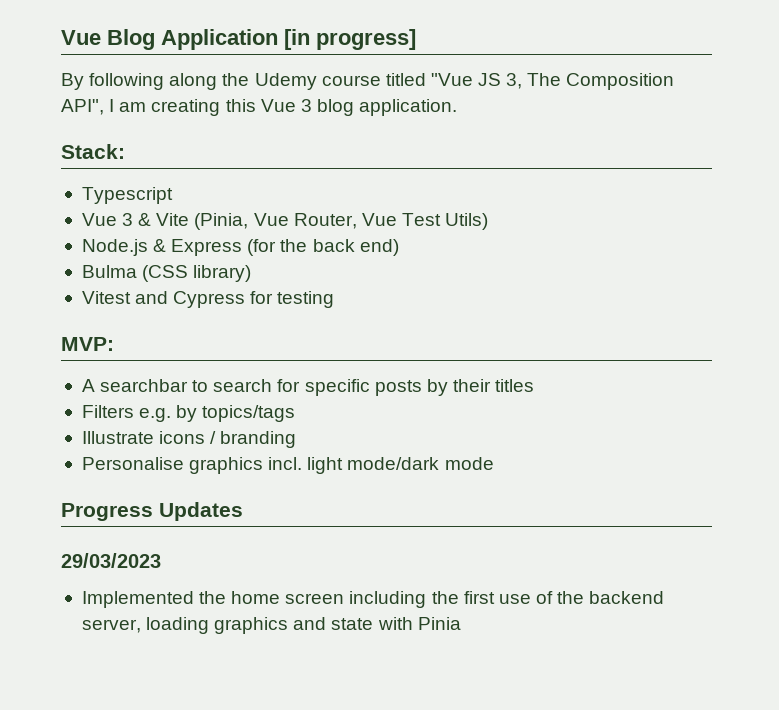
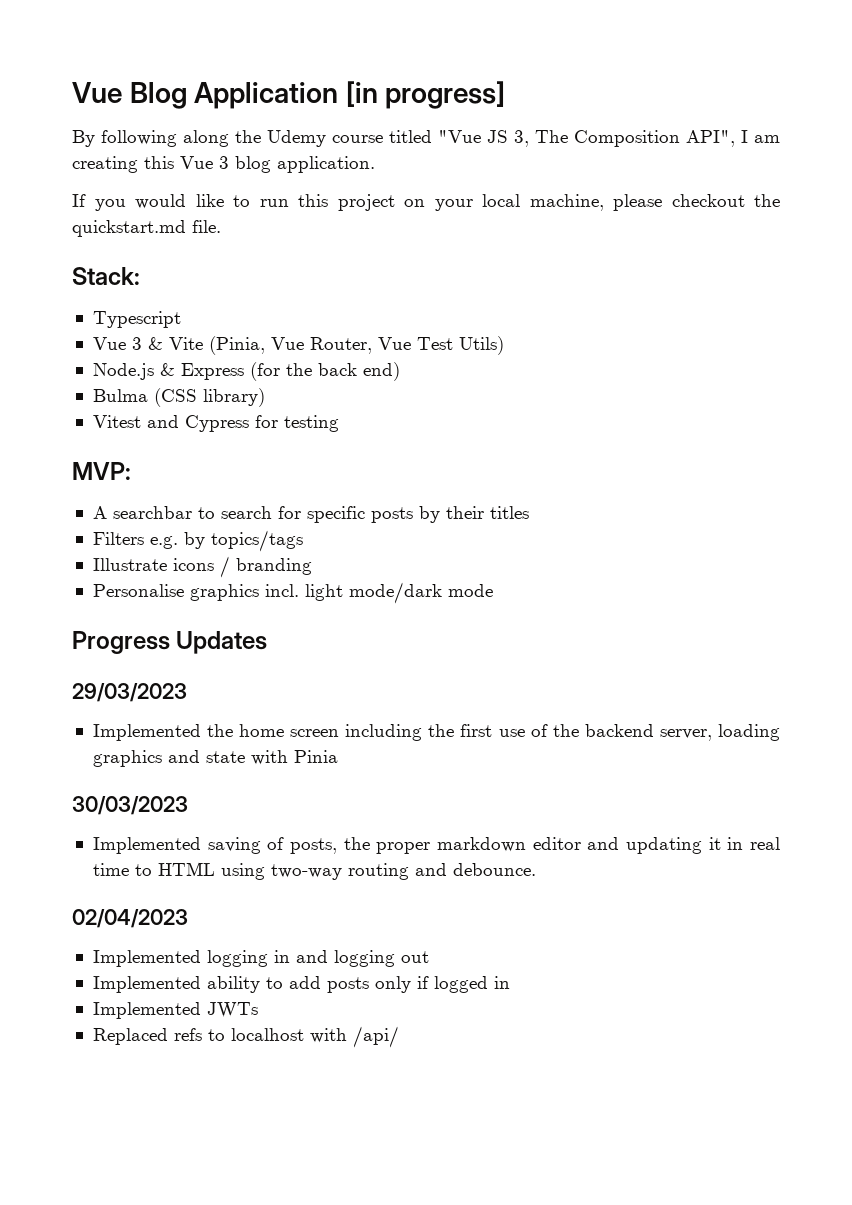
+ If you would like to run this project on your local machine, please checkout the quickstart.md file.
+ 30/03/2023
+ Implemented saving of posts, the proper markdown editor and updating it in real time to HTML using two-way routing and debounce.
+ 02/04/2023
+ Implemented logging in and logging out
+ Implemented ability to add posts only if logged in
+ Implemented JWTs
+ Replaced refs to localhost with /api/

